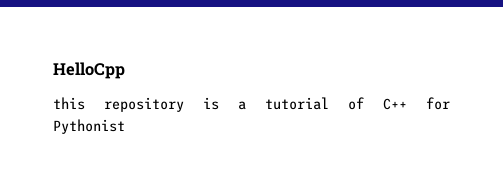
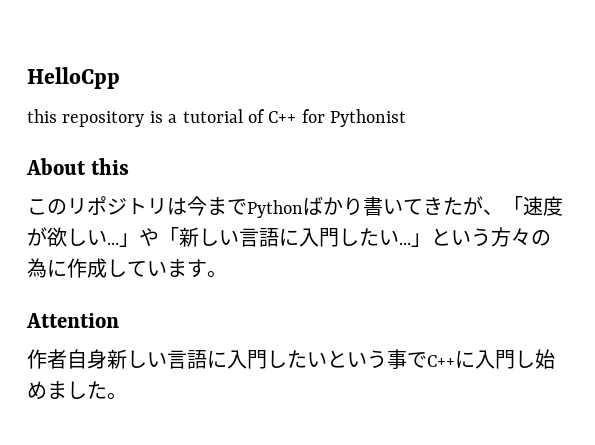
+ About this
+ このリポジトリは今までPythonばかり書いてきたが、「速度が欲しい...」や「新しい言語に入門したい...」という方々の為に作成しています。
+ Attention
+ 作者自身新しい言語に入門したいという事でC++に入門し始めました。

